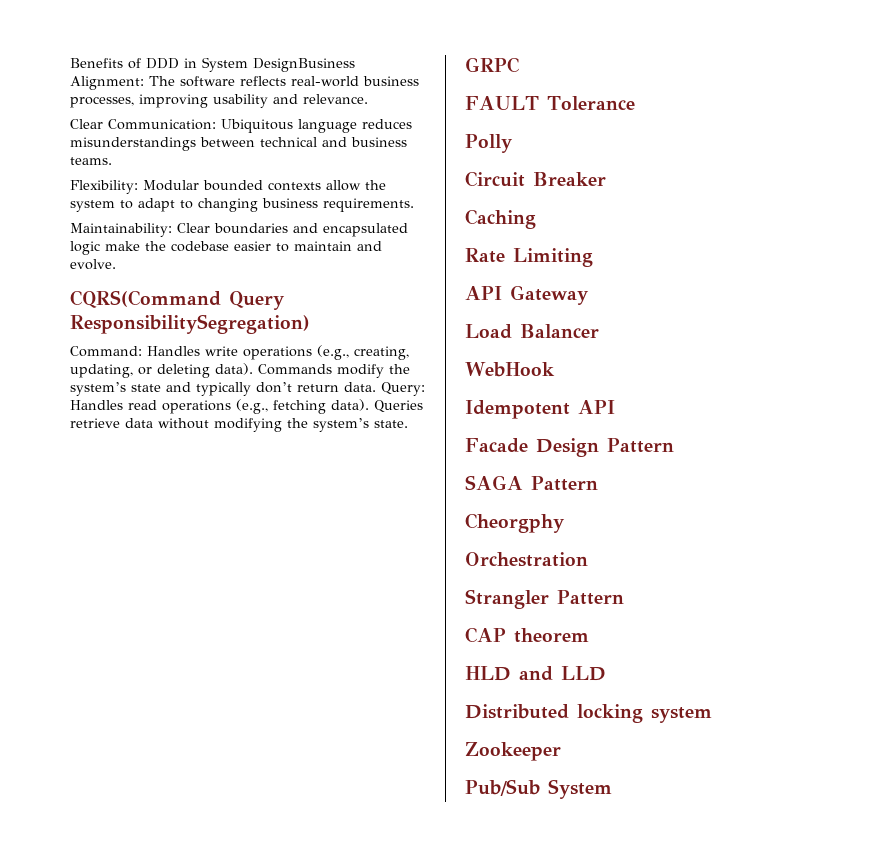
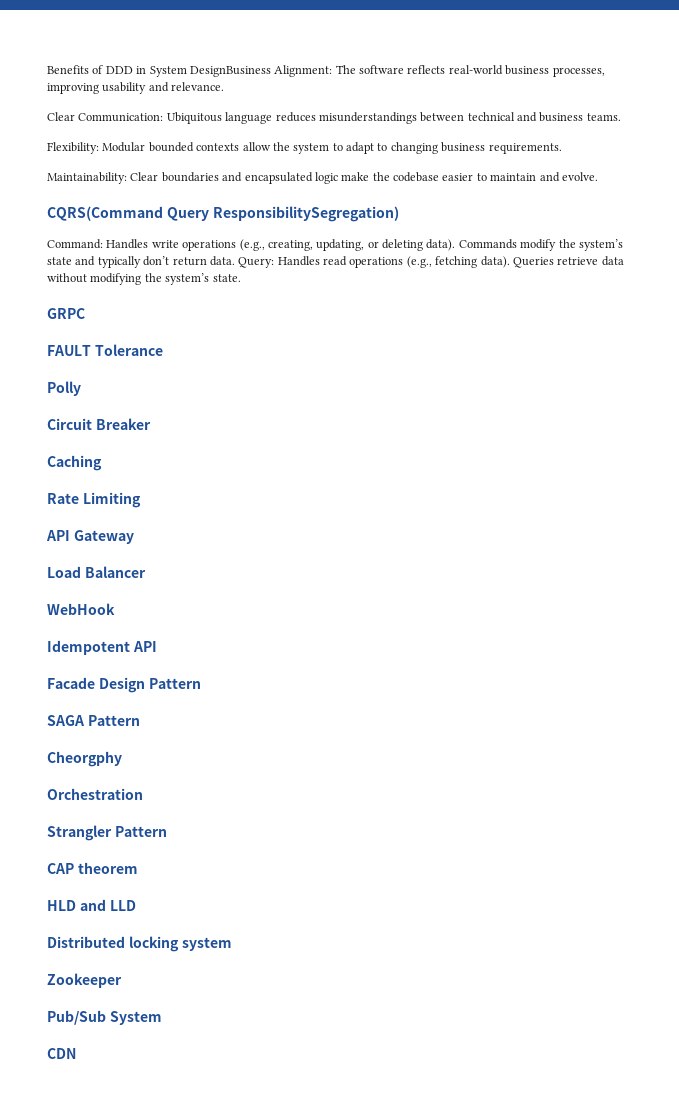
+ CDN

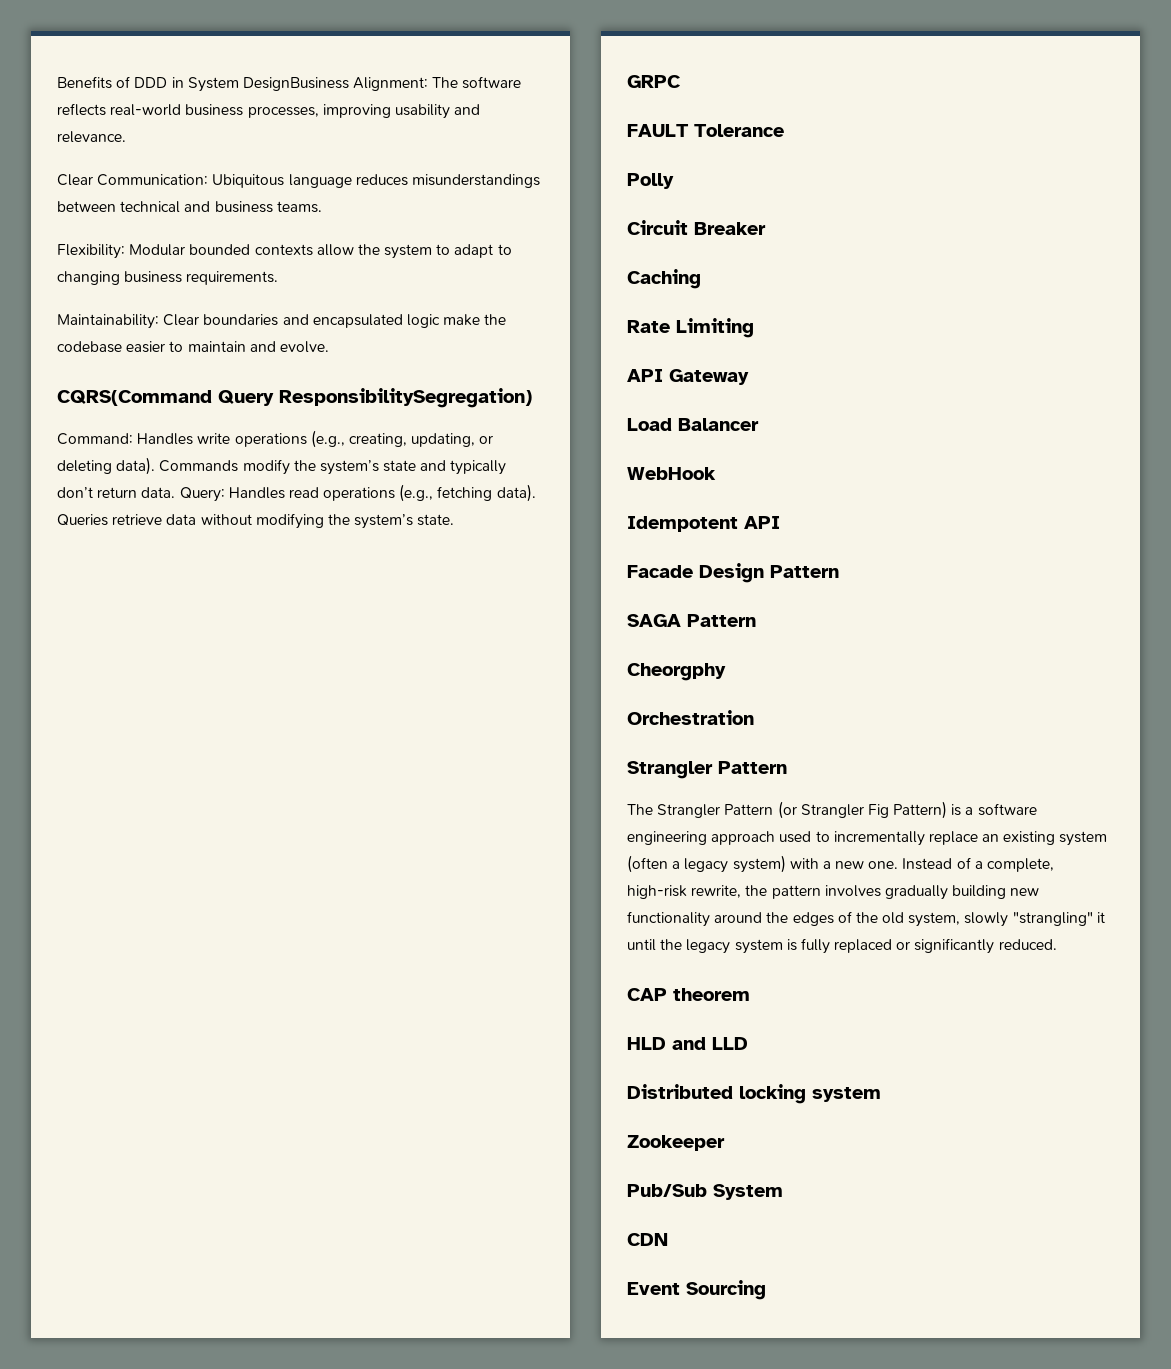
+ The Strangler Pattern (or Strangler Fig Pattern) is a software engineering approach used to incrementally replace an existing system (often a legacy system) with a new one. Instead of a complete, high-risk rewrite, the pattern involves gradually building new functionality around the edges of the old system, slowly "strangling" it until the legacy system is fully replaced or significantly reduced.
+ Event Sourcing

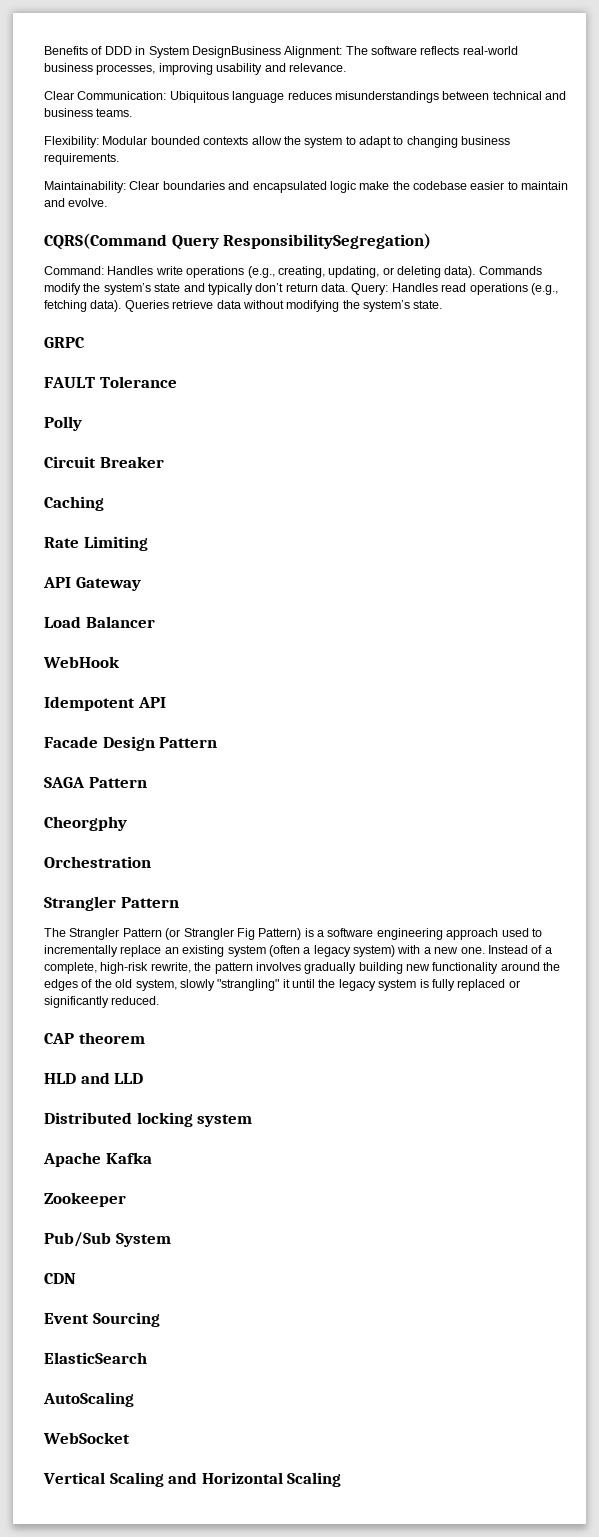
+ Apache Kafka
+ ElasticSearch
+ AutoScaling
+ WebSocket
+ Vertical Scaling and Horizontal Scaling

